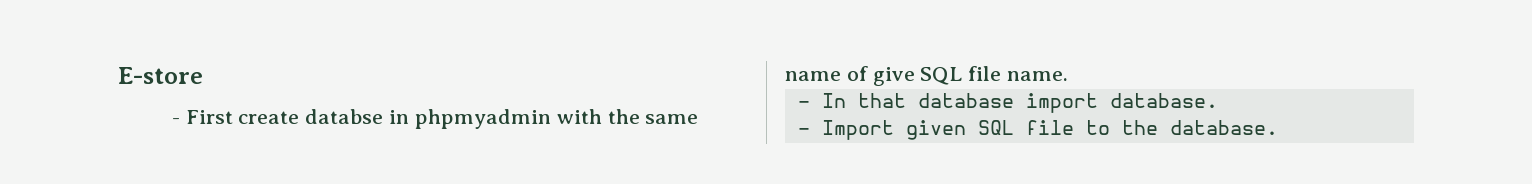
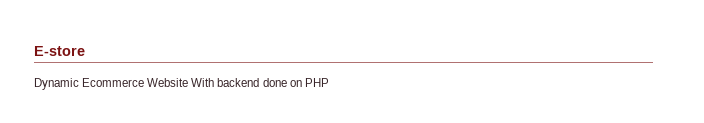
- - First create databse in phpmyadmin with the same name of give SQL file name.
- - In that database import database.
- - Import given SQL file to the database.
+ Dynamic Ecommerce Website With backend done on PHP

